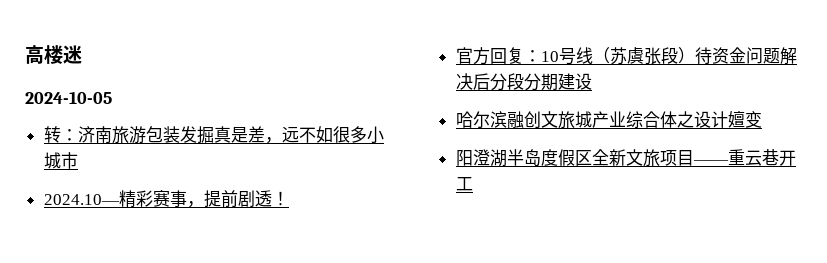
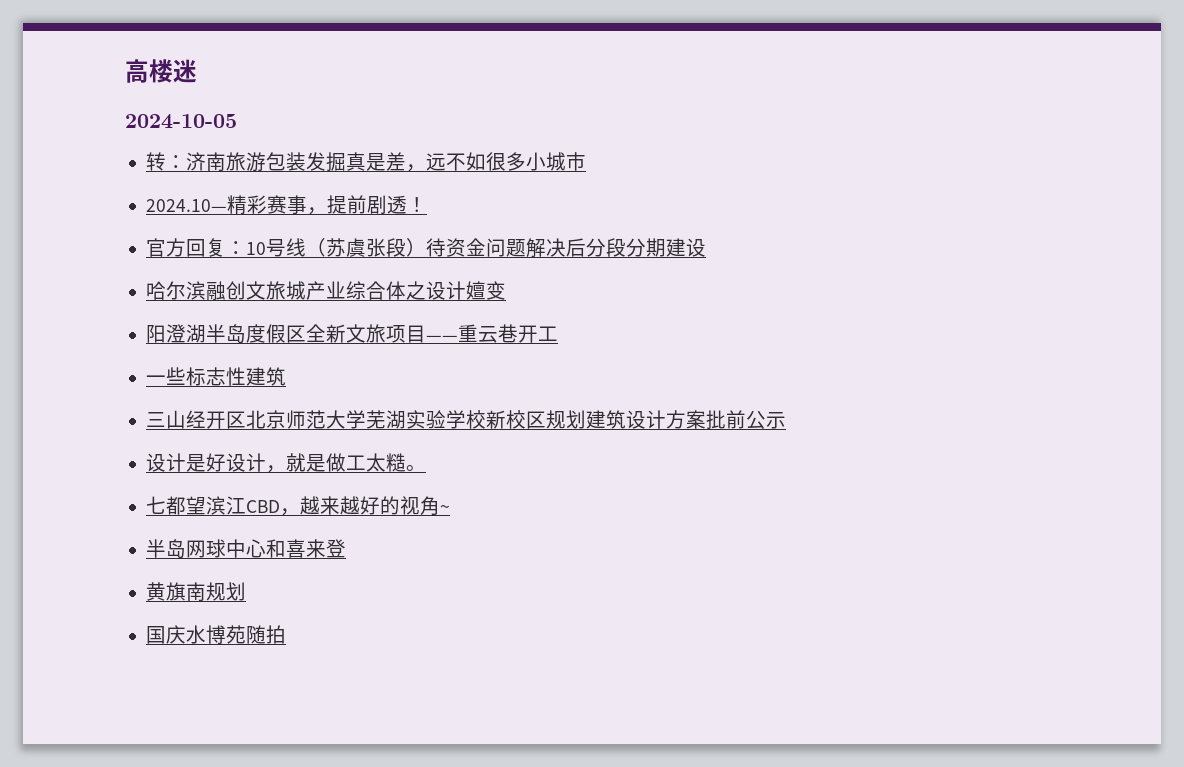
+ 一些标志性建筑
+ 三山经开区北京师范大学芜湖实验学校新校区规划建筑设计方案批前公示
+ 设计是好设计，就是做工太糙。
+ 七都望滨江CBD，越来越好的视角~
+ 半岛网球中心和喜来登
+ 黄旗南规划
+ 国庆水博苑随拍

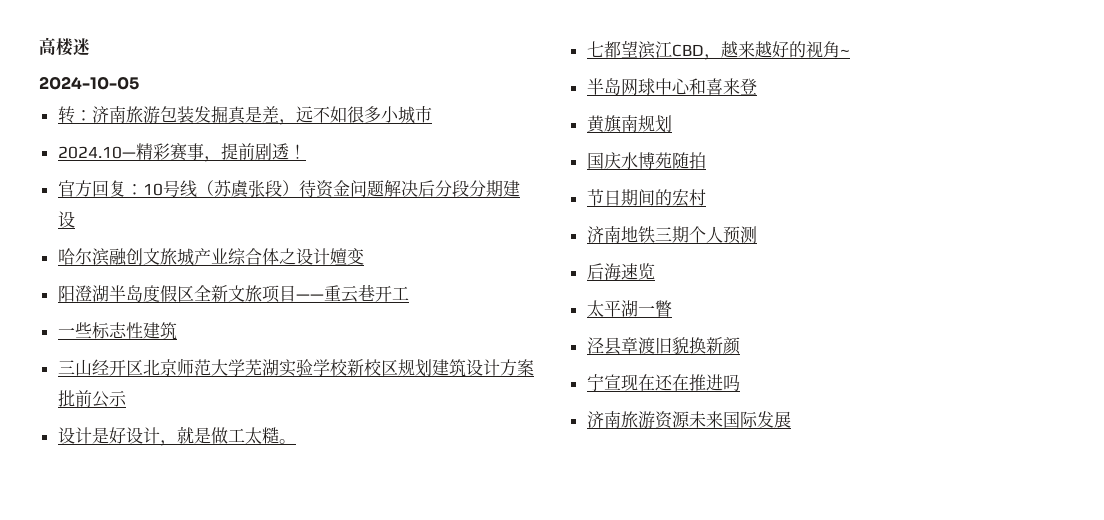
+ 节日期间的宏村
+ 济南地铁三期个人预测
+ 后海速览
+ 太平湖一瞥
+ 泾县章渡旧貌换新颜
+ 宁宣现在还在推进吗
+ 济南旅游资源未来国际发展

